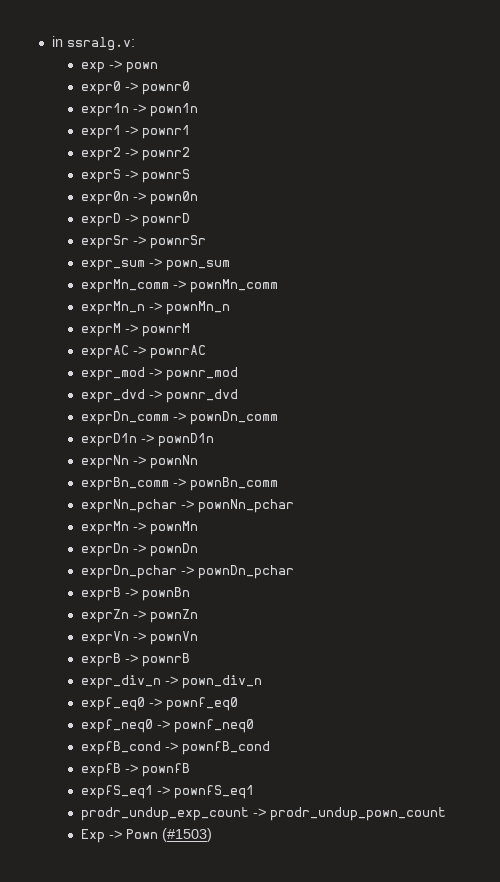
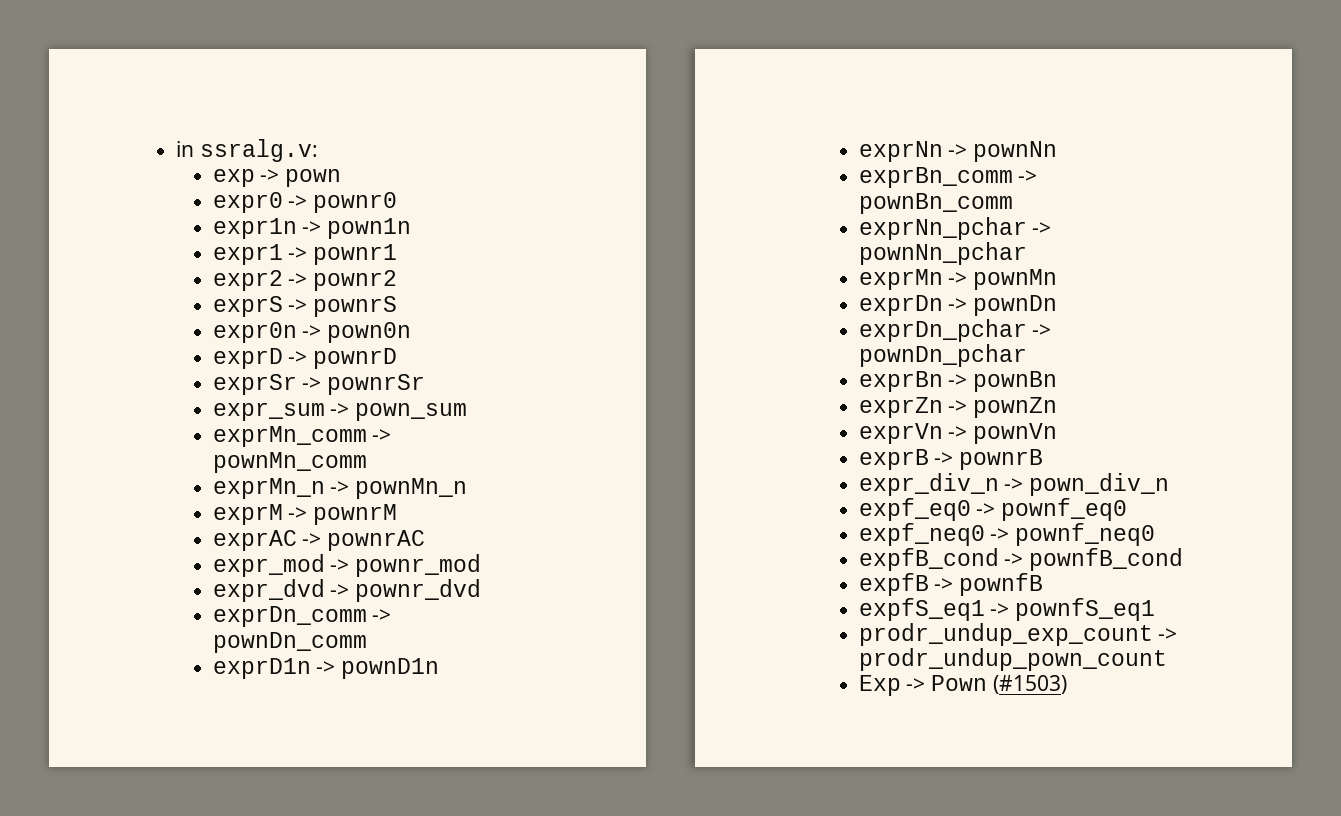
- exprB -> pownBn
+ exprBn -> pownBn

